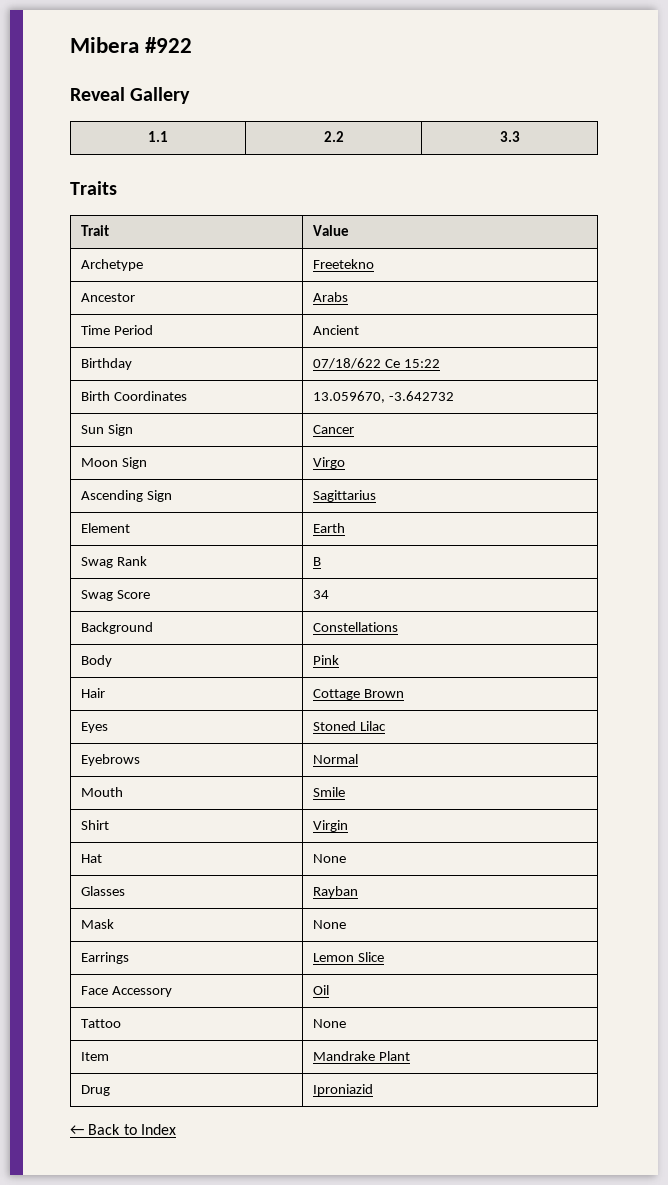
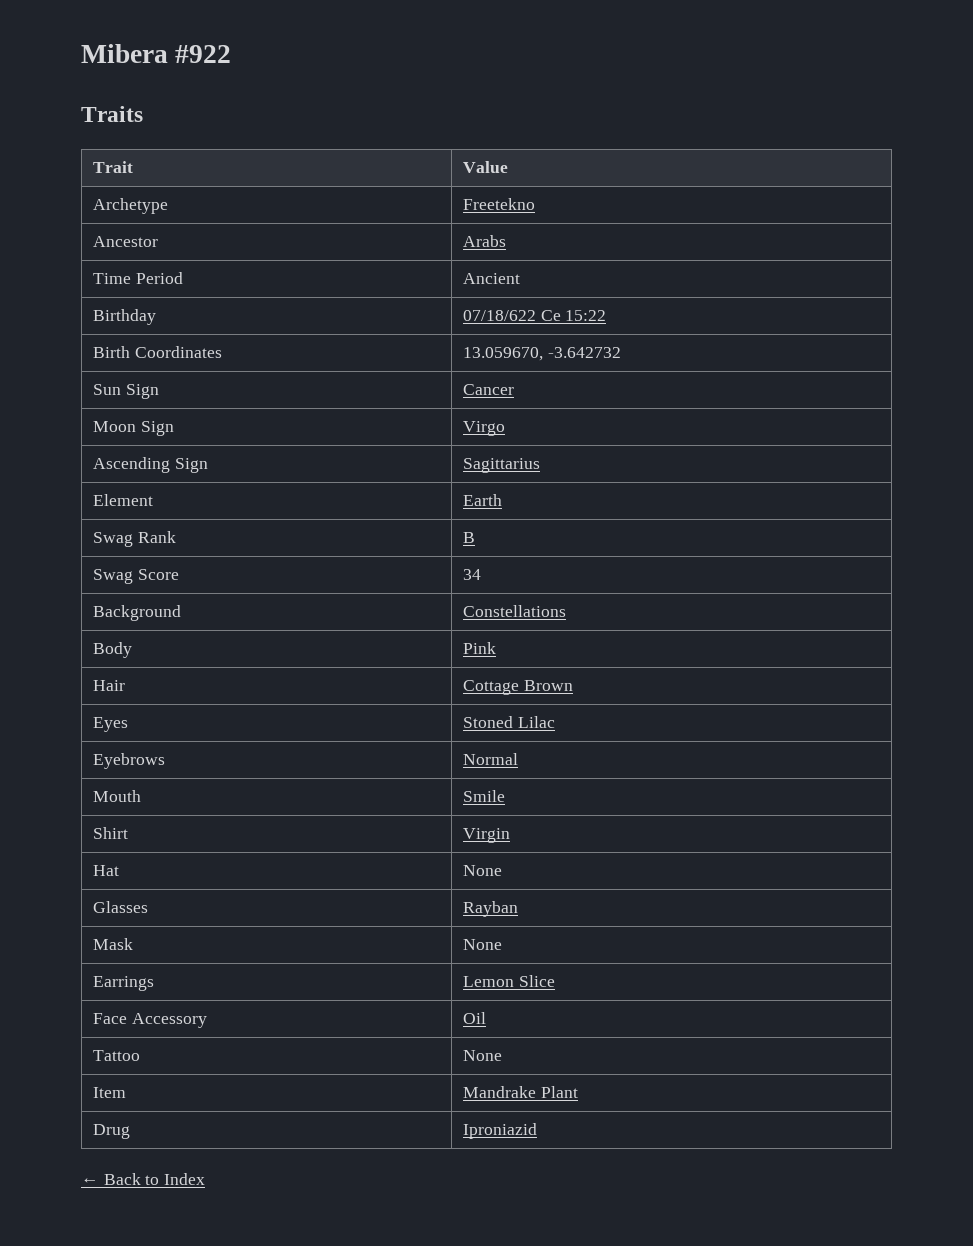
- Reveal Gallery
- 1.1 | 2.2 | 3.3

